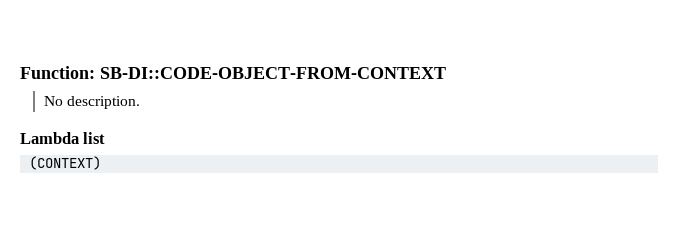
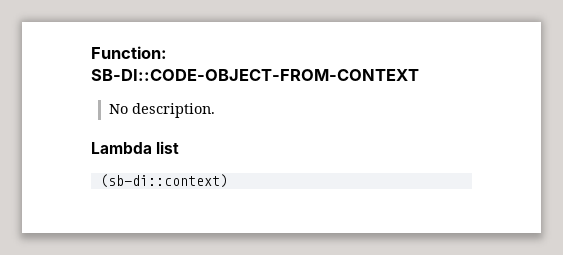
- (CONTEXT)
+ (sb-di::context)

